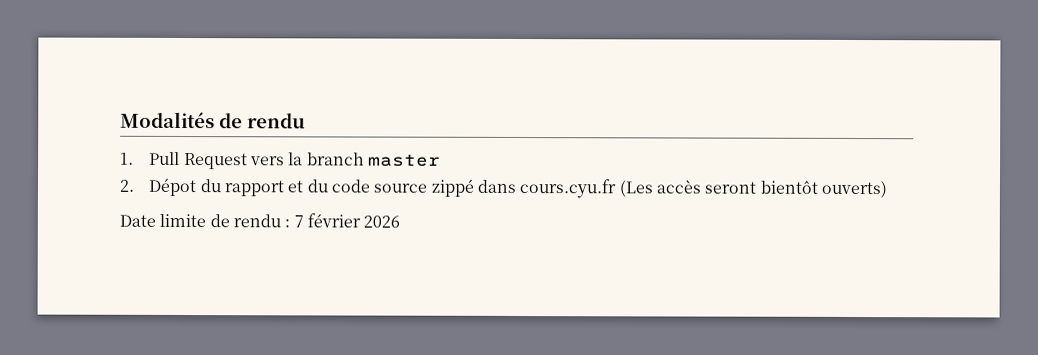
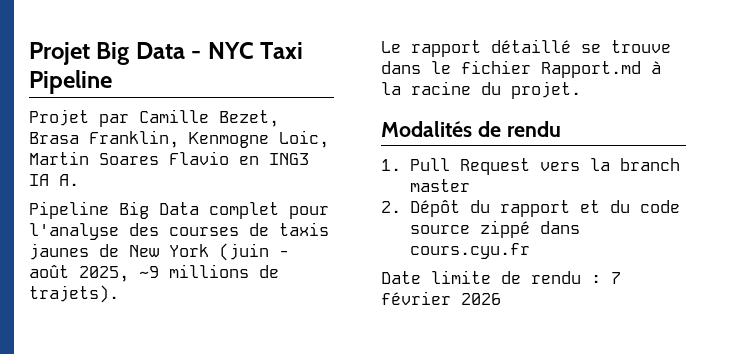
+ Projet Big Data - NYC Taxi Pipeline
+ Projet par Camille Bezet, Brasa Franklin, Kenmogne Loic, Martin Soares Flavio en ING3 IA A.
+ Pipeline Big Data complet pour l'analyse des courses de taxis jaunes de New York (juin - août 2025, ~9 millions de trajets).
+ Le rapport détaillé se trouve dans le fichier Rapport.md à la racine du projet.
- 2. Dépot du rapport et du code source zippé dans cours.cyu.fr (Les accès seront bientôt ouverts)
+ 2. Dépôt du rapport et du code source zippé dans cours.cyu.fr

